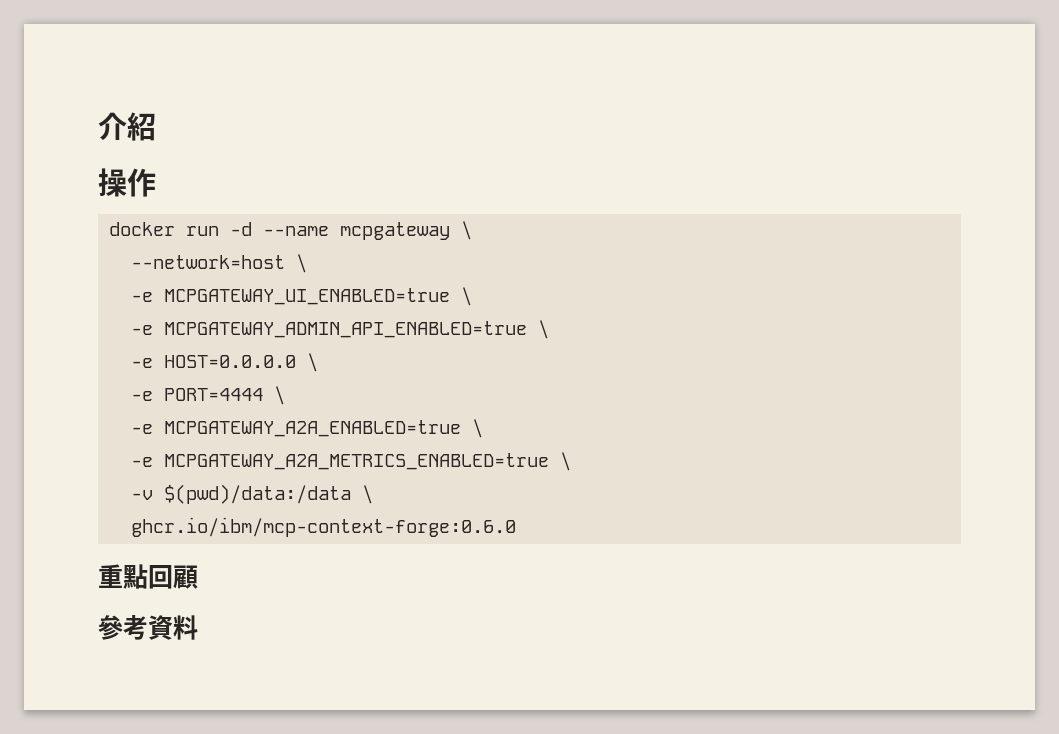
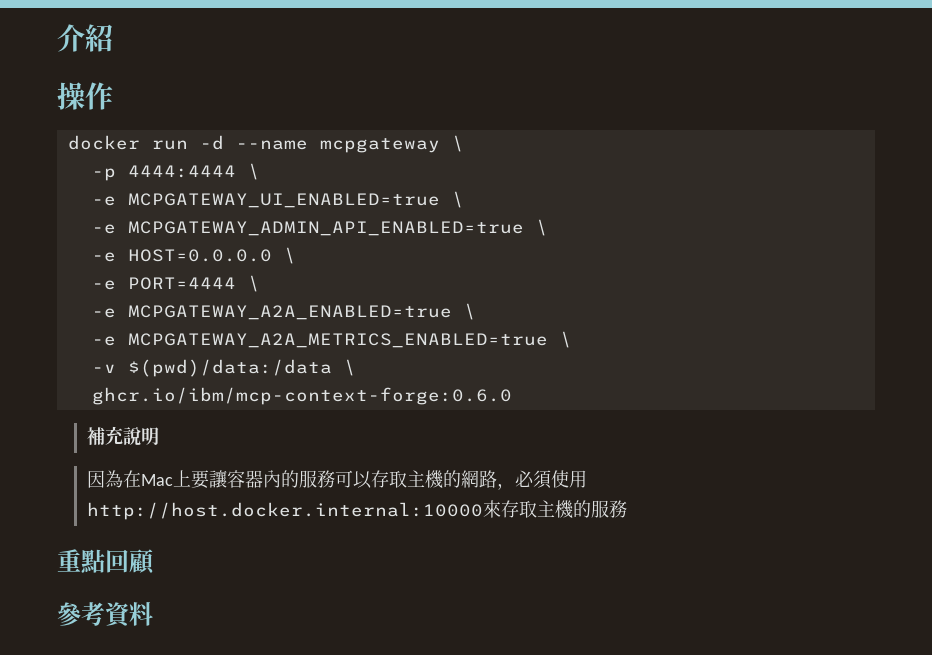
- --network=host \
+ -p 4444:4444 \
+ 補充說明
+ 因為在Mac上要讓容器內的服務可以存取主機的網路，必須使用http://host.docker.internal:10000來存取主機的服務

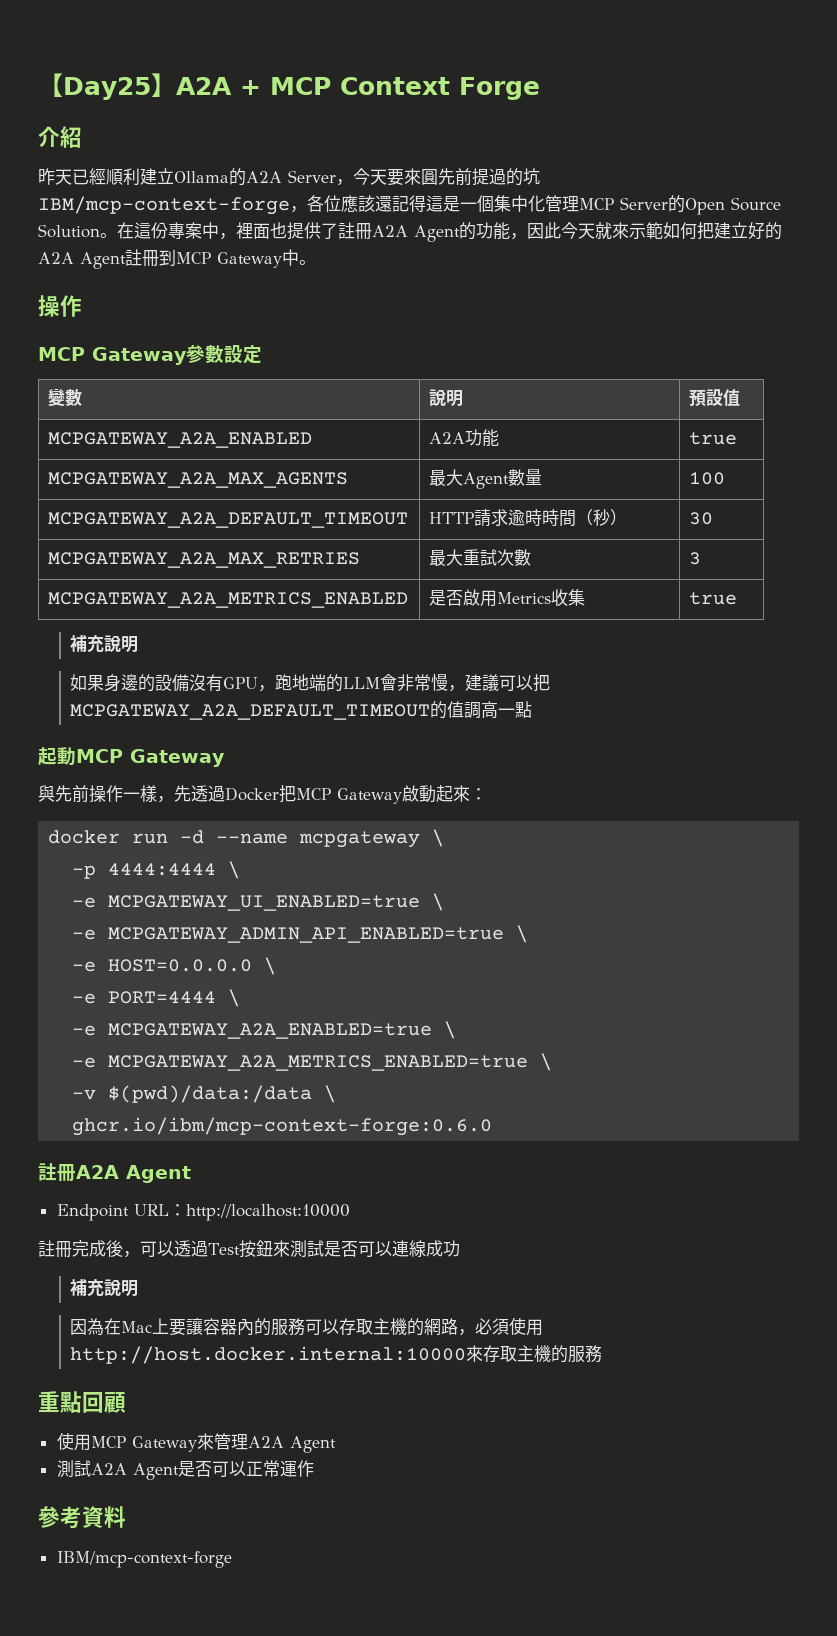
+ 【Day25】A2A + MCP Context Forge
  介紹
+ 昨天已經順利建立Ollama的A2A Server，今天要來圓先前提過的坑IBM/mcp-context-forge，各位應該還記得這是一個集中化管理MCP Server的Open Source Solution。在這份專案中，裡面也提供了註冊A2A Agent的功能，因此今天就來示範如何把建立好的A2A Agent註冊到MCP Gateway中。
  操作
+ MCP Gateway參數設定
+ 變數 | 說明 | 預設值
+ MCPGATEWAY_A2A_ENABLED | A2A功能 | true
+ MCPGATEWAY_A2A_MAX_AGENTS | 最大Agent數量 | 100
+ MCPGATEWAY_A2A_DEFAULT_TIMEOUT | HTTP請求逾時時間（秒） | 30
+ MCPGATEWAY_A2A_MAX_RETRIES | 最大重試次數 | 3
+ MCPGATEWAY_A2A_METRICS_ENABLED | 是否啟用Metrics收集 | true
+ 補充說明
+ 如果身邊的設備沒有GPU，跑地端的LLM會非常慢，建議可以把MCPGATEWAY_A2A_DEFAULT_TIMEOUT的值調高一點
+ 起動MCP Gateway
+ 與先前操作一樣，先透過Docker把MCP Gateway啟動起來：
  ghcr.io/ibm/mcp-context-forge:0.6.0
+ 註冊A2A Agent
+ Endpoint URL：http://localhost:10000
+ 註冊完成後，可以透過Test按鈕來測試是否可以連線成功
+ 使用MCP Gateway來管理A2A Agent
+ 測試A2A Agent是否可以正常運作
  參考資料
+ IBM/mcp-context-forge

